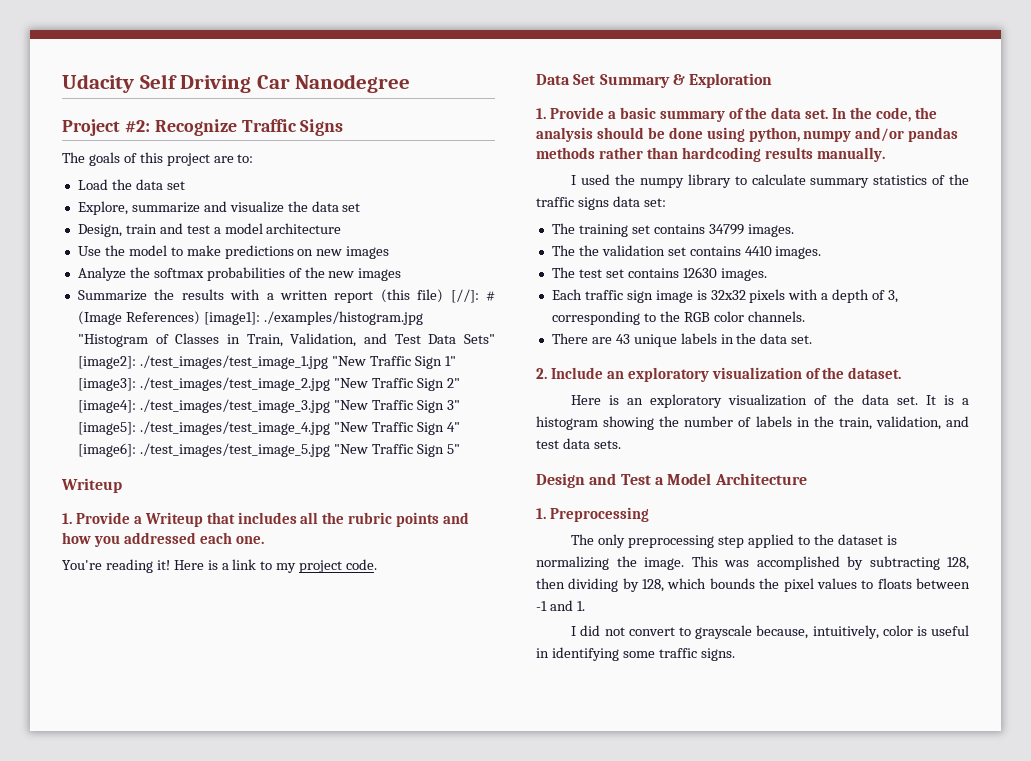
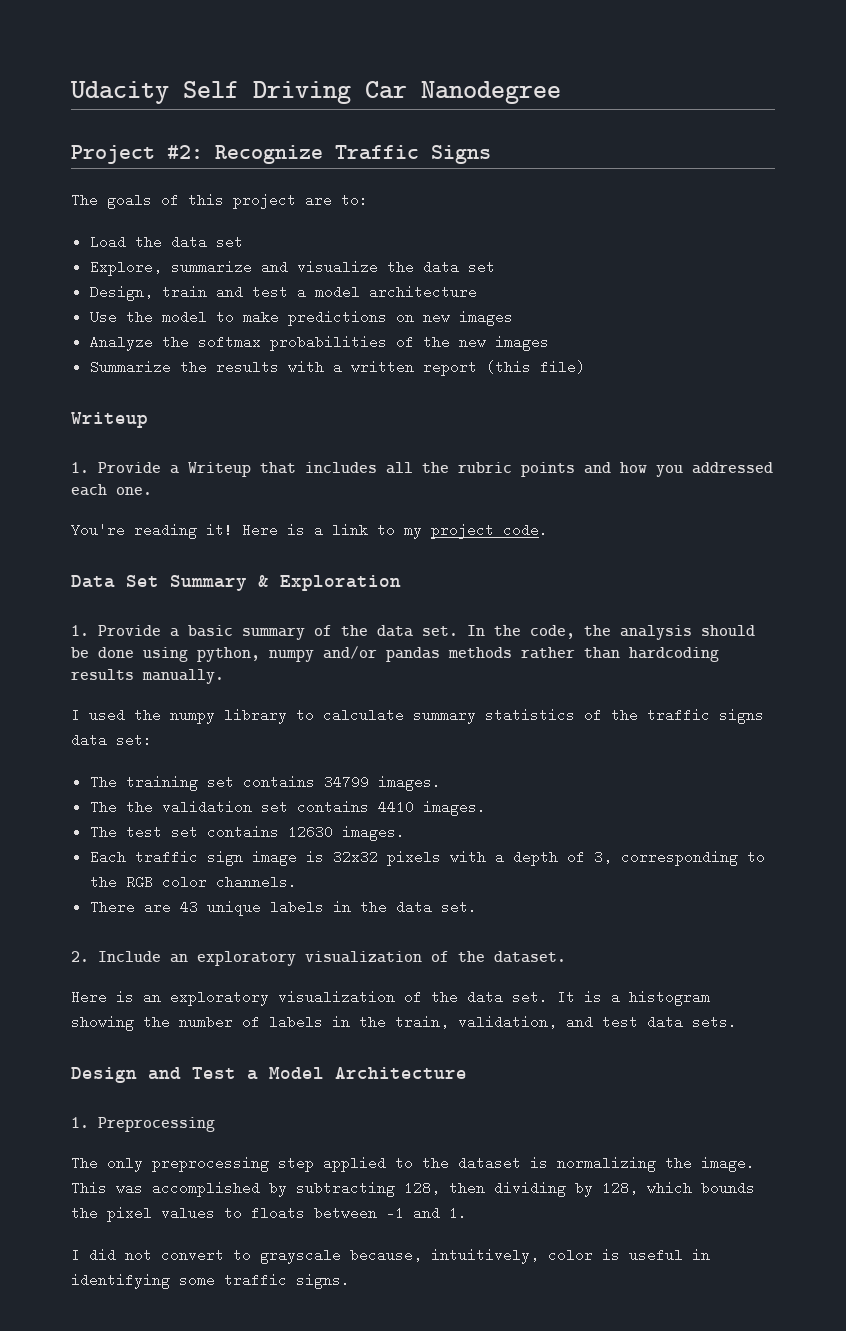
- Summarize the results with a written report (this file) [//]: # (Image References) [image1]: ./examples/histogram.jpg "Histogram of Classes in Train, Validation, and Test Data Sets" [image2]: ./test_images/test_image_1.jpg "New Traffic Sign 1" [image3]: ./test_images/test_image_2.jpg "New Traffic Sign 2" [image4]: ./test_images/test_image_3.jpg "New Traffic Sign 3" [image5]: ./test_images/test_image_4.jpg "New Traffic Sign 4" [image6]: ./test_images/test_image_5.jpg "New Traffic Sign 5"
+ Summarize the results with a written report (this file)

